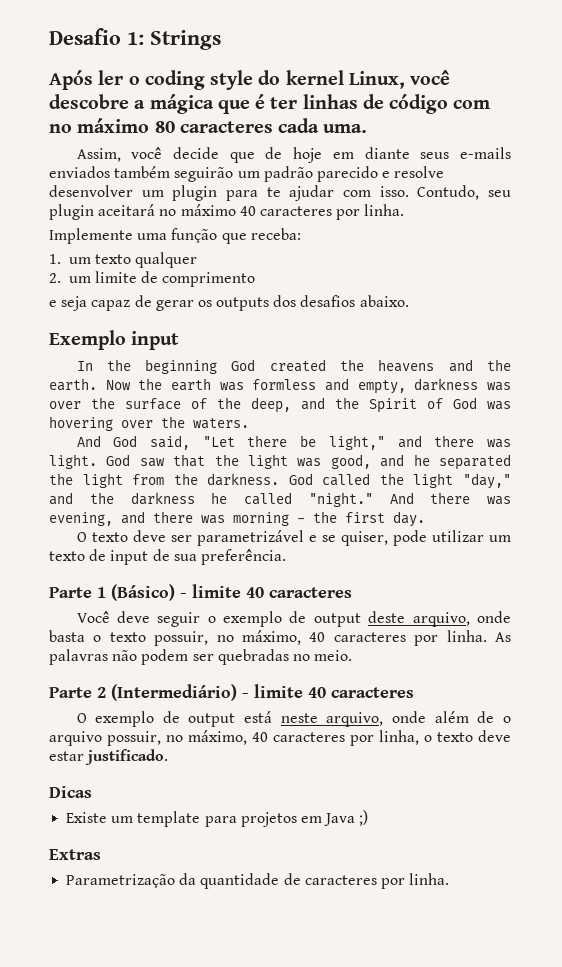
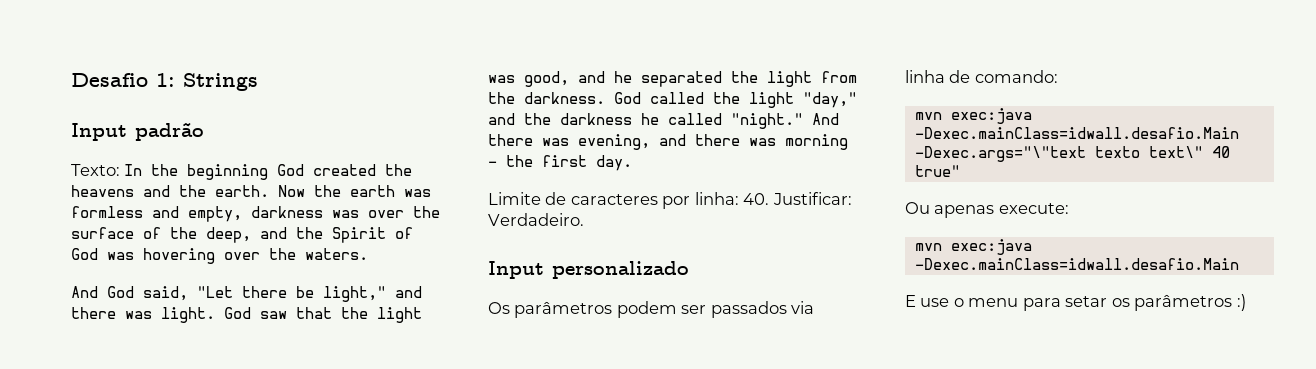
- Após ler o coding style do kernel Linux, você descobre a mágica que é ter linhas de código com no máximo 80 caracteres cada uma.
- Assim, você decide que de hoje em diante seus e-mails enviados também seguirão um padrão parecido e resolve desenvolver um plugin para te ajudar com isso. Contudo, seu plugin aceitará no máximo 40 caracteres por linha.
- Implemente uma função que receba:
- 1. um texto qualquer
- 2. um limite de comprimento
- e seja capaz de gerar os outputs dos desafios abaixo.
- Exemplo input
- In the beginning God created the heavens and the earth.
+ Input padrão
+ Texto: In the beginning God created the heavens and the earth.
- O texto deve ser parametrizável e se quiser, pode utilizar um texto de input de sua preferência.
- Parte 1 (Básico) - limite 40 caracteres
- Você deve seguir o exemplo de output deste arquivo, onde basta o texto possuir, no máximo, 40 caracteres por linha. As palavras não podem ser quebradas no meio.
- Parte 2 (Intermediário) - limite 40 caracteres
- O exemplo de output está neste arquivo, onde além de o arquivo possuir, no máximo, 40 caracteres por linha, o texto deve estar justificado.
- Dicas
- Existe um template para projetos em Java ;)
- Extras
- Parametrização da quantidade de caracteres por linha.
+ Limite de caracteres por linha: 40. Justificar: Verdadeiro.
+ Input personalizado
+ Os parâmetros podem ser passados via linha de comando:
+ mvn exec:java -Dexec.mainClass=idwall.desafio.Main -Dexec.args="\"text texto text\" 40 true"
+ Ou apenas execute:
+ mvn exec:java -Dexec.mainClass=idwall.desafio.Main
+ E use o menu para setar os parâmetros :)

